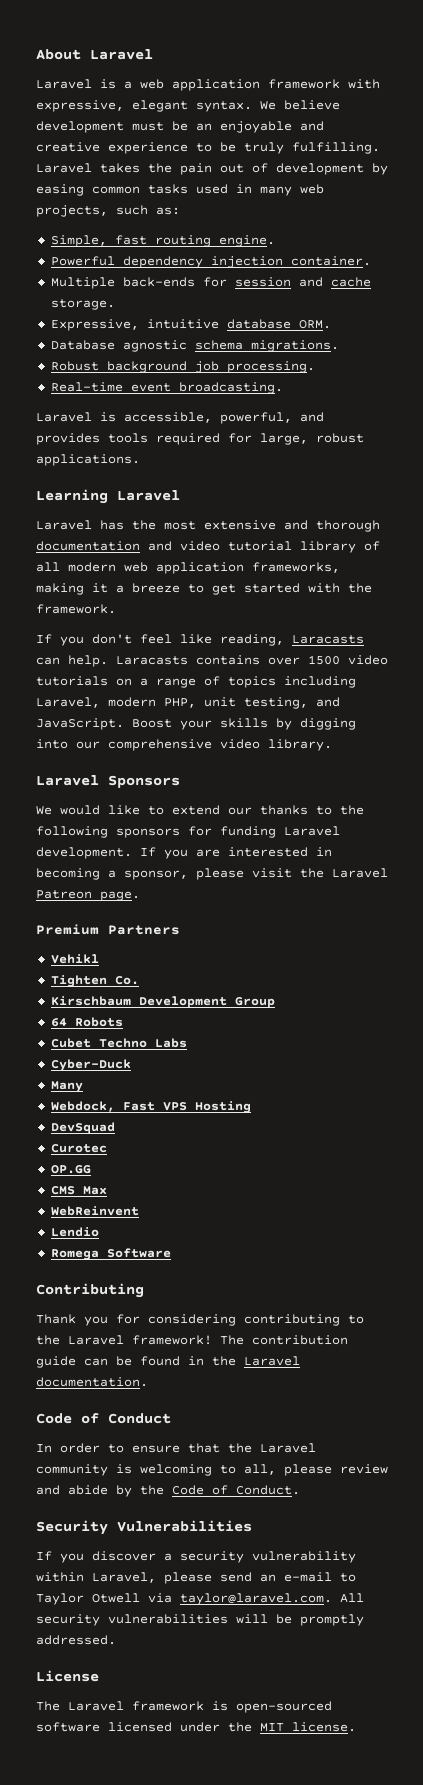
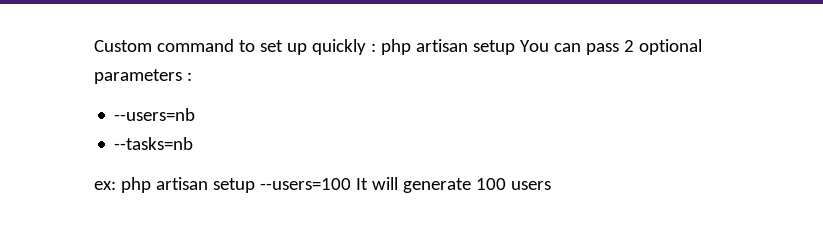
- About Laravel
- Laravel is a web application framework with expressive, elegant syntax. We believe development must be an enjoyable and creative experience to be truly fulfilling. Laravel takes the pain out of development by easing common tasks used in many web projects, such as:
- Simple, fast routing engine.
- Powerful dependency injection container.
- Multiple back-ends for session and cache storage.
- Expressive, intuitive database ORM.
- Database agnostic schema migrations.
- Robust background job processing.
- Real-time event broadcasting.
- Laravel is accessible, powerful, and provides tools required for large, robust applications.
- Learning Laravel
- Laravel has the most extensive and thorough documentation and video tutorial library of all modern web application frameworks, making it a breeze to get started with the framework.
- If you don't feel like reading, Laracasts can help. Laracasts contains over 1500 video tutorials on a range of topics including Laravel, modern PHP, unit testing, and JavaScript. Boost your skills by digging into our comprehensive video library.
- Laravel Sponsors
- We would like to extend our thanks to the following sponsors for funding Laravel development. If you are interested in becoming a sponsor, please visit the Laravel Patreon page.
- Premium Partners
- Vehikl
- Tighten Co.
- Kirschbaum Development Group
- 64 Robots
- Cubet Techno Labs
- Cyber-Duck
- Many
- Webdock, Fast VPS Hosting
- DevSquad
- Curotec
- OP.GG
- CMS Max
- WebReinvent
- Lendio
- Romega Software
- Contributing
- Thank you for considering contributing to the Laravel framework! The contribution guide can be found in the Laravel documentation.
- Code of Conduct
- In order to ensure that the Laravel community is welcoming to all, please review and abide by the Code of Conduct.
- Security Vulnerabilities
- If you discover a security vulnerability within Laravel, please send an e-mail to Taylor Otwell via taylor@laravel.com. All security vulnerabilities will be promptly addressed.
- License
- The Laravel framework is open-sourced software licensed under the MIT license.
+ Custom command to set up quickly : php artisan setup You can pass 2 optional parameters :
+ --users=nb
+ --tasks=nb
+ ex: php artisan setup --users=100 It will generate 100 users

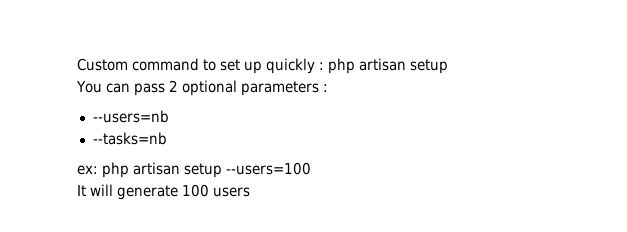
- Custom command to set up quickly : php artisan setup You can pass 2 optional parameters :
+ Custom command to set up quickly : php artisan setup
+ You can pass 2 optional parameters :
- ex: php artisan setup --users=100 It will generate 100 users
+ ex: php artisan setup --users=100
+ It will generate 100 users

